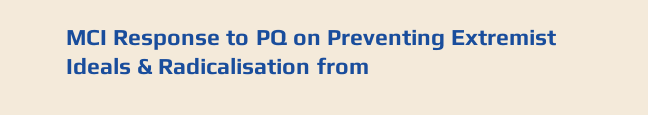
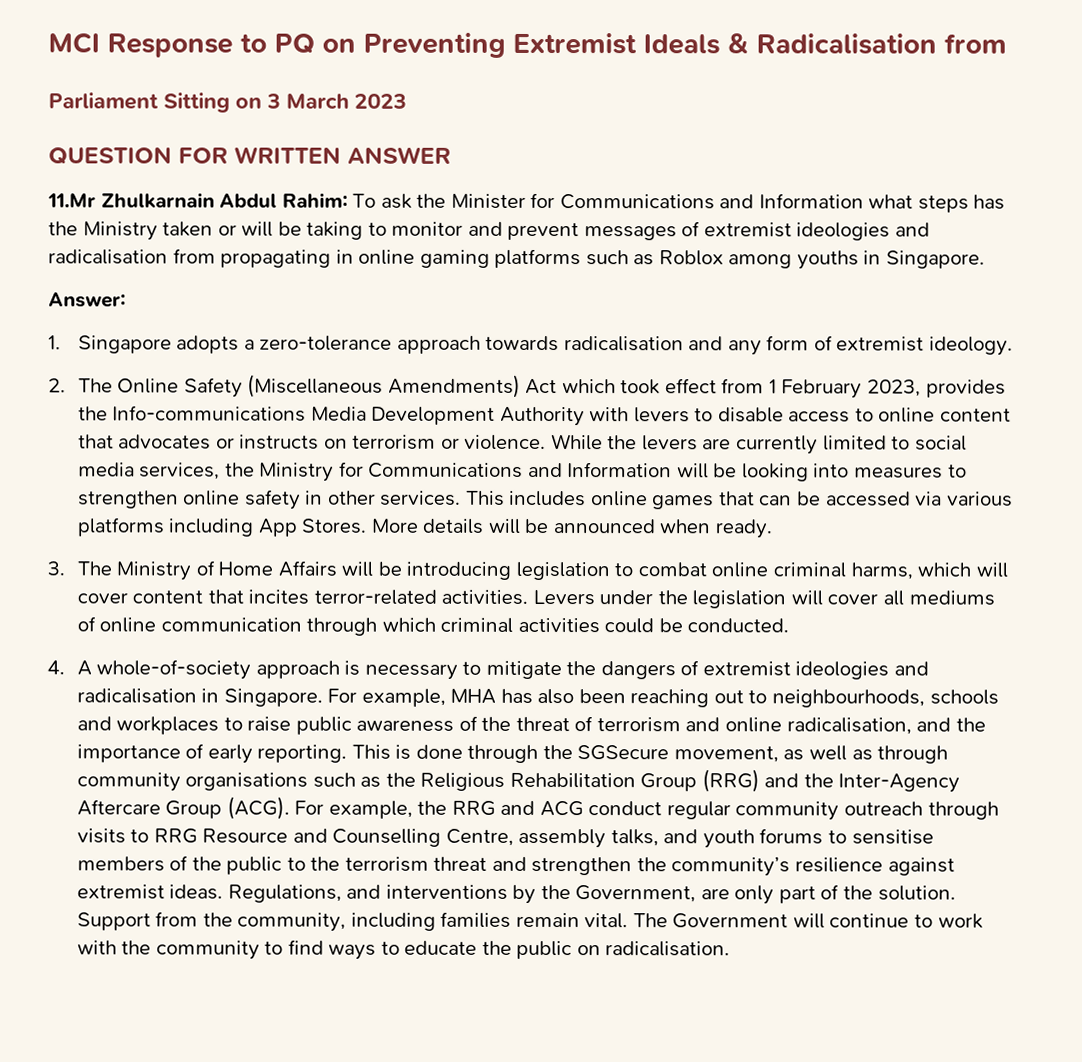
+ Parliament Sitting on 3 March 2023
+ QUESTION FOR WRITTEN ANSWER
+ 11.Mr Zhulkarnain Abdul Rahim: To ask the Minister for Communications and Information what steps has the Ministry taken or will be taking to monitor and prevent messages of extremist ideologies and radicalisation from propagating in online gaming platforms such as Roblox among youths in Singapore.
+ Answer:
+ 1. Singapore adopts a zero-tolerance approach towards radicalisation and any form of extremist ideology.
+ 2. The Online Safety (Miscellaneous Amendments) Act which took effect from 1 February 2023, provides the Info-communications Media Development Authority with levers to disable access to online content that advocates or instructs on terrorism or violence. While the levers are currently limited to social media services, the Ministry for Communications and Information will be looking into measures to strengthen online safety in other services. This includes online games that can be accessed via various platforms including App Stores. More details will be announced when ready.
+ 3. The Ministry of Home Affairs will be introducing legislation to combat online criminal harms, which will cover content that incites terror-related activities. Levers under the legislation will cover all mediums of online communication through which criminal activities could be conducted.
+ 4. A whole-of-society approach is necessary to mitigate the dangers of extremist ideologies and radicalisation in Singapore. For example, MHA has also been reaching out to neighbourhoods, schools and workplaces to raise public awareness of the threat of terrorism and online radicalisation, and the importance of early reporting. This is done through the SGSecure movement, as well as through community organisations such as the Religious Rehabilitation Group (RRG) and the Inter-Agency Aftercare Group (ACG). For example, the RRG and ACG conduct regular community outreach through visits to RRG Resource and Counselling Centre, assembly talks, and youth forums to sensitise members of the public to the terrorism threat and strengthen the community’s resilience against extremist ideas. Regulations, and interventions by the Government, are only part of the solution. Support from the community, including families remain vital. The Government will continue to work with the community to find ways to educate the public on radicalisation.

